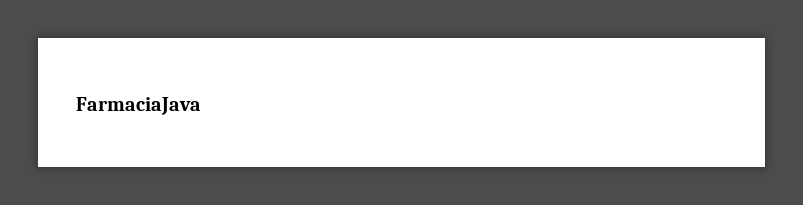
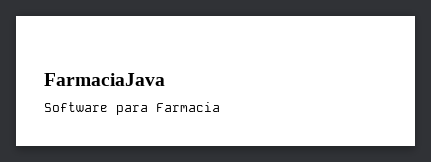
+ Software para Farmacia

